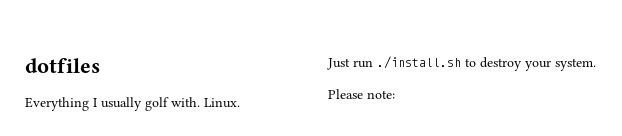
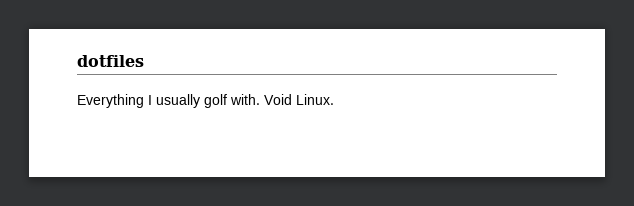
- Linux.
+ Void Linux.
- Just run ./install.sh to destroy your system.
- Please note:

